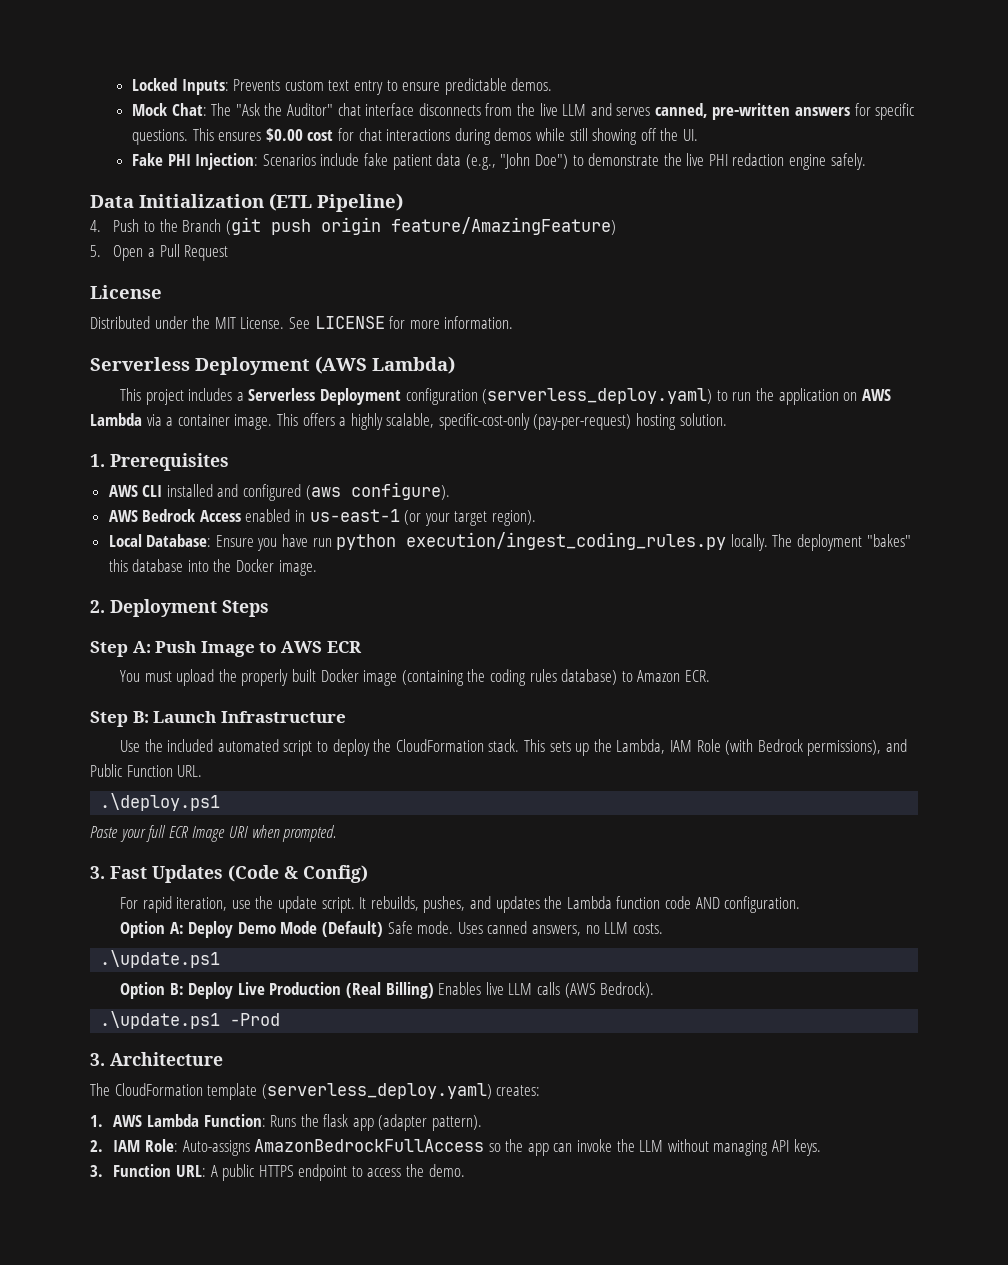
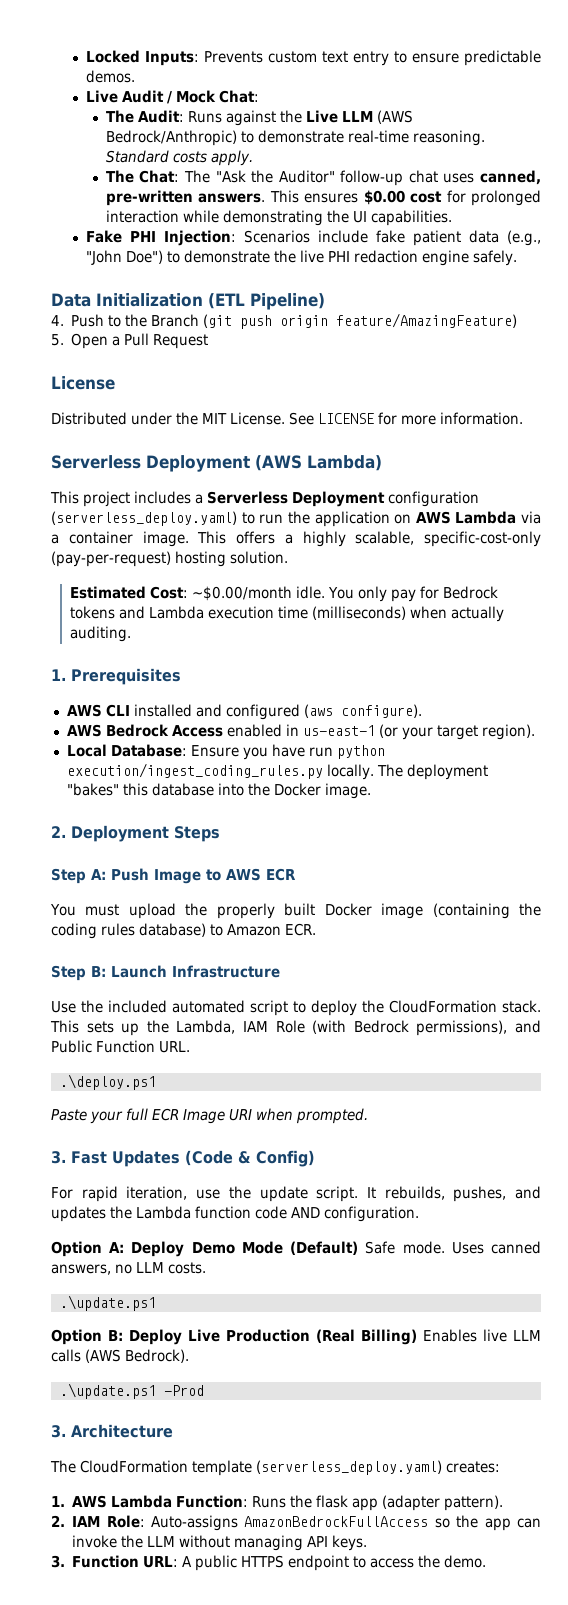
- Mock Chat: The "Ask the Auditor" chat interface disconnects from the live LLM and serves canned, pre-written answers for specific questions.
+ Live Audit / Mock Chat:
+ The Audit: Runs against the Live LLM (AWS Bedrock/Anthropic) to demonstrate real-time reasoning. Standard costs apply.
+ The Chat: The "Ask the Auditor" follow-up chat uses canned, pre-written answers.
- This ensures $0.00 cost for chat interactions during demos while still showing off the UI.
+ This ensures $0.00 cost for prolonged interaction while demonstrating the UI capabilities.
+ Estimated Cost: ~$0.00/month idle. You only pay for Bedrock tokens and Lambda execution time (milliseconds) when actually auditing.

